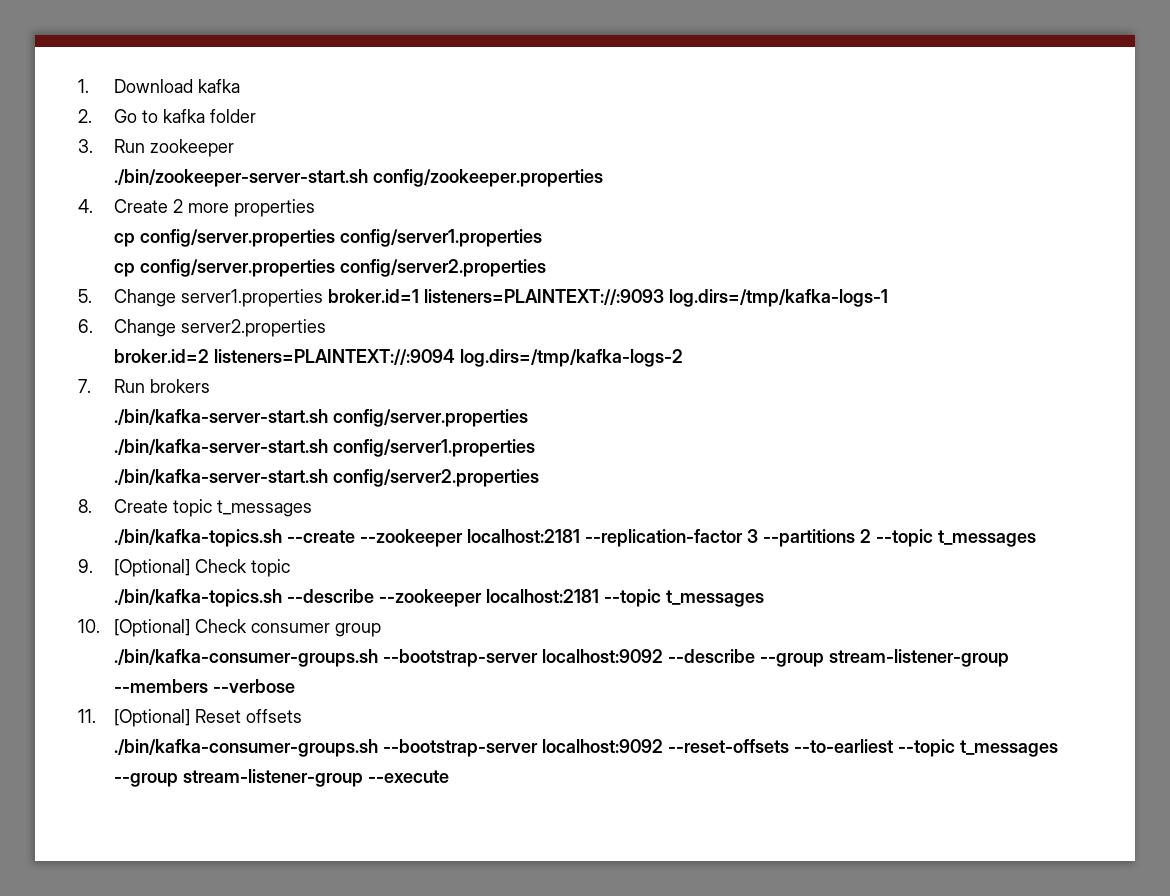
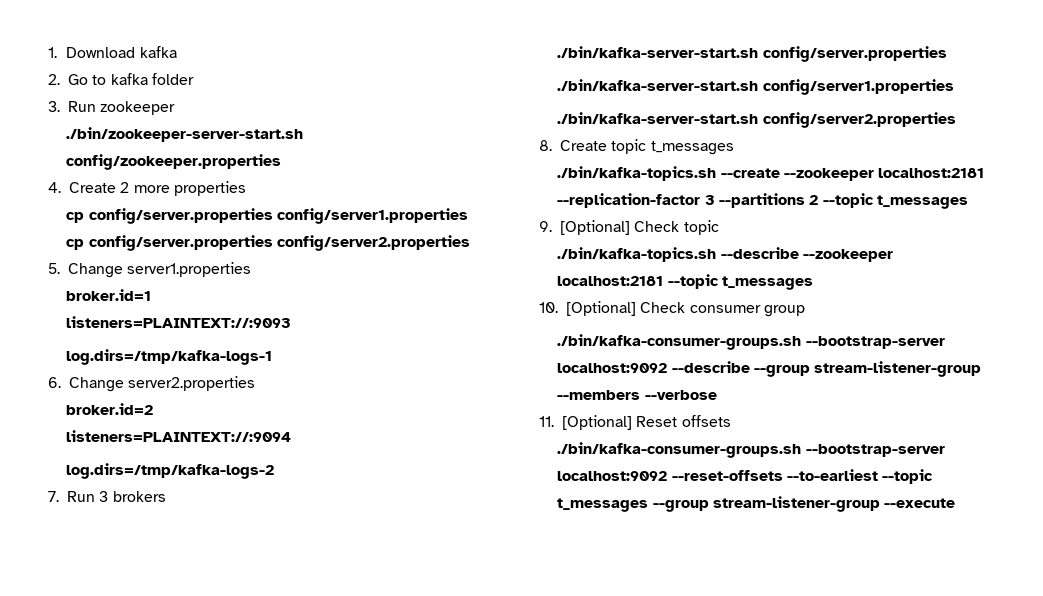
- 5. Change server1.properties broker.id=1 listeners=PLAINTEXT://:9093 log.dirs=/tmp/kafka-logs-1
+ 5. Change server1.properties
+ broker.id=1
+ listeners=PLAINTEXT://:9093
+ log.dirs=/tmp/kafka-logs-1
- broker.id=2 listeners=PLAINTEXT://:9094 log.dirs=/tmp/kafka-logs-2
+ broker.id=2
+ listeners=PLAINTEXT://:9094
+ log.dirs=/tmp/kafka-logs-2
- 7. Run brokers
+ 7. Run 3 brokers

